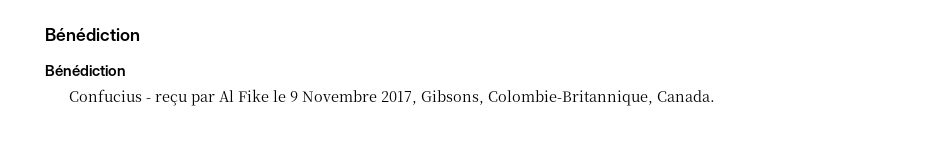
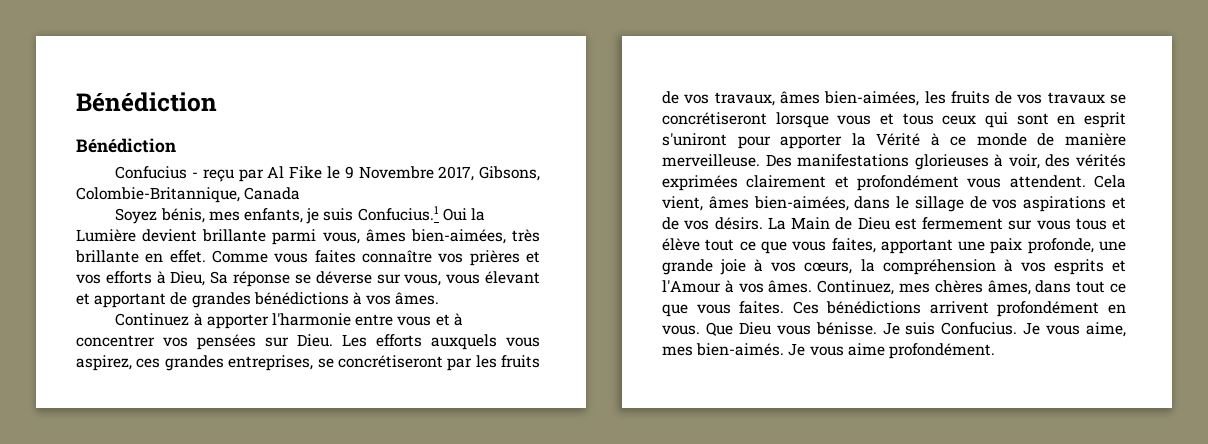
- Confucius - reçu par Al Fike le 9 Novembre 2017, Gibsons, Colombie-Britannique, Canada.
+ Confucius - reçu par Al Fike le 9 Novembre 2017, Gibsons, Colombie-Britannique, Canada
+ Soyez bénis, mes enfants, je suis Confucius.1 Oui la Lumière devient brillante parmi vous, âmes bien-aimées, très brillante en effet. Comme vous faites connaître vos prières et vos efforts à Dieu, Sa réponse se déverse sur vous, vous élevant et apportant de grandes bénédictions à vos âmes.
+ Continuez à apporter l'harmonie entre vous et à concentrer vos pensées sur Dieu. Les efforts auxquels vous aspirez, ces grandes entreprises, se concrétiseront par les fruits de vos travaux, âmes bien-aimées, les fruits de vos travaux se concrétiseront lorsque vous et tous ceux qui sont en esprit s'uniront pour apporter la Vérité à ce monde de manière merveilleuse. Des manifestations glorieuses à voir, des vérités exprimées clairement et profondément vous attendent. Cela vient, âmes bien-aimées, dans le sillage de vos aspirations et de vos désirs. La Main de Dieu est fermement sur vous tous et élève tout ce que vous faites, apportant une paix profonde, une grande joie à vos cœurs, la compréhension à vos esprits et l'Amour à vos âmes. Continuez, mes chères âmes, dans tout ce que vous faites. Ces bénédictions arrivent profondément en vous. Que Dieu vous bénisse. Je suis Confucius. Je vous aime, mes bien-aimés. Je vous aime profondément.

